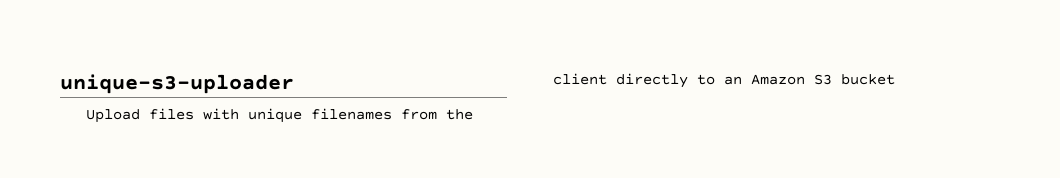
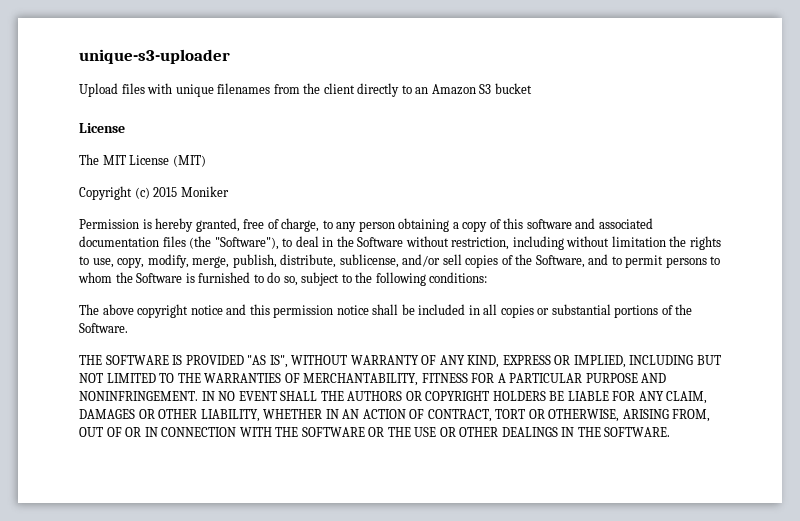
  Upload files with unique filenames from the client directly to an Amazon S3 bucket
+ License
+ The MIT License (MIT)
+ Copyright (c) 2015 Moniker
+ Permission is hereby granted, free of charge, to any person obtaining a copy of this software and associated documentation files (the "Software"), to deal in the Software without restriction, including without limitation the rights to use, copy, modify, merge, publish, distribute, sublicense, and/or sell copies of the Software, and to permit persons to whom the Software is furnished to do so, subject to the following conditions:
+ The above copyright notice and this permission notice shall be included in all copies or substantial portions of the Software.
+ THE SOFTWARE IS PROVIDED "AS IS", WITHOUT WARRANTY OF ANY KIND, EXPRESS OR IMPLIED, INCLUDING BUT NOT LIMITED TO THE WARRANTIES OF MERCHANTABILITY, FITNESS FOR A PARTICULAR PURPOSE AND NONINFRINGEMENT. IN NO EVENT SHALL THE AUTHORS OR COPYRIGHT HOLDERS BE LIABLE FOR ANY CLAIM, DAMAGES OR OTHER LIABILITY, WHETHER IN AN ACTION OF CONTRACT, TORT OR OTHERWISE, ARISING FROM, OUT OF OR IN CONNECTION WITH THE SOFTWARE OR THE USE OR OTHER DEALINGS IN THE SOFTWARE.

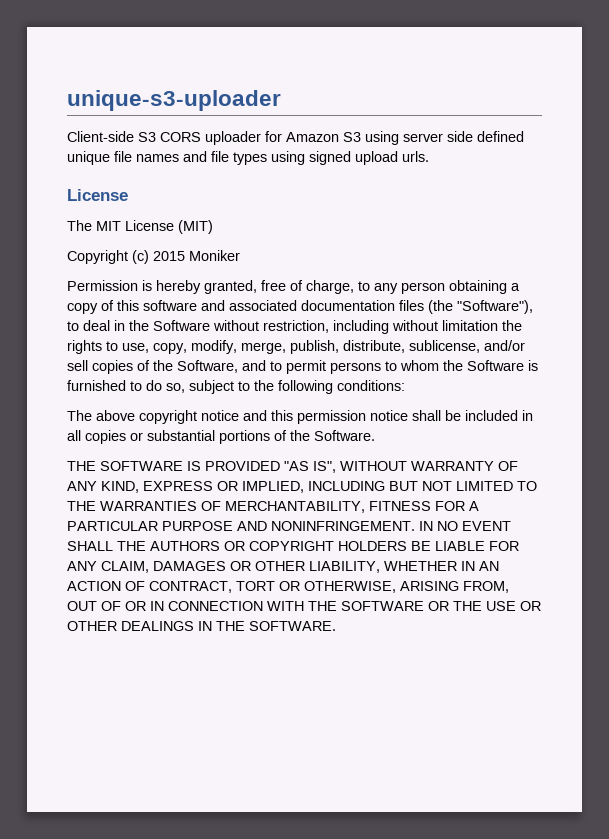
- Upload files with unique filenames from the client directly to an Amazon S3 bucket
+ Client-side S3 CORS uploader for Amazon S3 using server side defined unique file names and file types using signed upload urls.

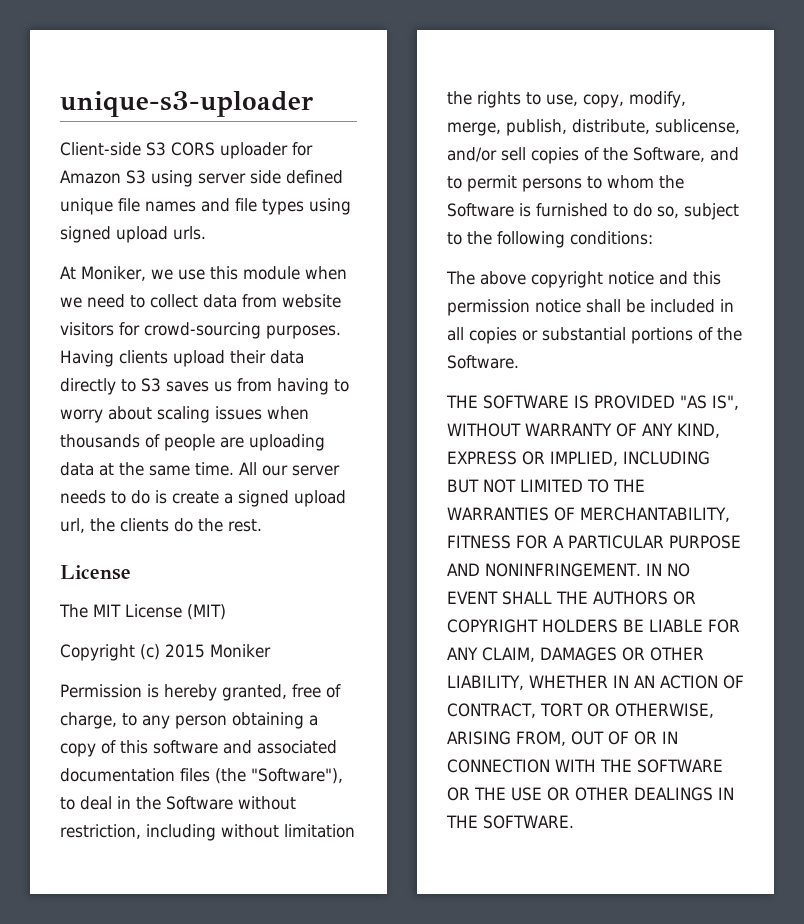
+ At Moniker, we use this module when we need to collect data from website visitors for crowd-sourcing purposes. Having clients upload their data directly to S3 saves us from having to worry about scaling issues when thousands of people are uploading data at the same time. All our server needs to do is create a signed upload url, the clients do the rest.

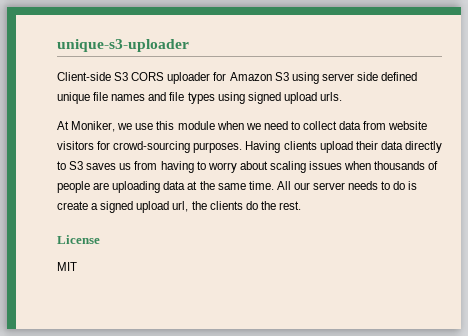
- The MIT License (MIT)
- Copyright (c) 2015 Moniker
- Permission is hereby granted, free of charge, to any person obtaining a copy of this software and associated documentation files (the "Software"), to deal in the Software without restriction, including without limitation the rights to use, copy, modify, merge, publish, distribute, sublicense, and/or sell copies of the Software, and to permit persons to whom the Software is furnished to do so, subject to the following conditions:
- The above copyright notice and this permission notice shall be included in all copies or substantial portions of the Software.
- THE SOFTWARE IS PROVIDED "AS IS", WITHOUT WARRANTY OF ANY KIND, EXPRESS OR IMPLIED, INCLUDING BUT NOT LIMITED TO THE WARRANTIES OF MERCHANTABILITY, FITNESS FOR A PARTICULAR PURPOSE AND NONINFRINGEMENT. IN NO EVENT SHALL THE AUTHORS OR COPYRIGHT HOLDERS BE LIABLE FOR ANY CLAIM, DAMAGES OR OTHER LIABILITY, WHETHER IN AN ACTION OF CONTRACT, TORT OR OTHERWISE, ARISING FROM, OUT OF OR IN CONNECTION WITH THE SOFTWARE OR THE USE OR OTHER DEALINGS IN THE SOFTWARE.
+ MIT

